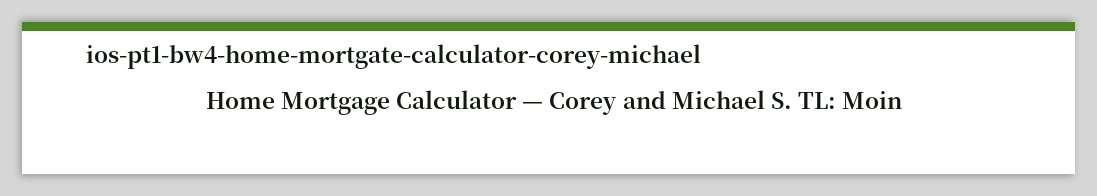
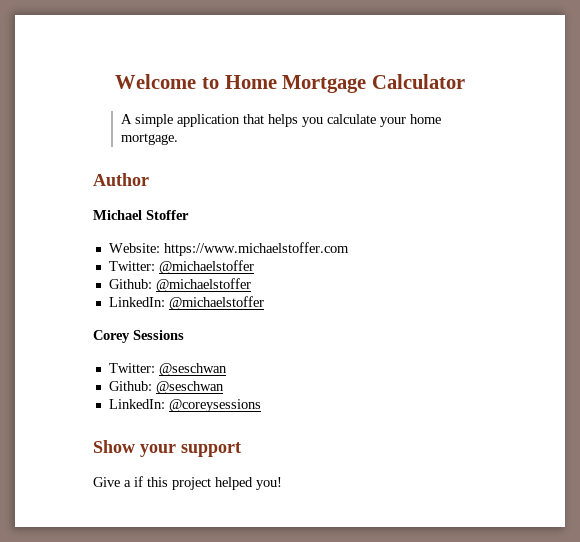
- ios-pt1-bw4-home-mortgate-calculator-corey-michael
- Home Mortgage Calculator — Corey and Michael S. TL: Moin
+ Welcome to Home Mortgage Calculator
+ A simple application that helps you calculate your home mortgage.
+ Author
+ Michael Stoffer
+ Website: https://www.michaelstoffer.com
+ Twitter: @michaelstoffer
+ Github: @michaelstoffer
+ LinkedIn: @michaelstoffer
+ Corey Sessions
+ Twitter: @seschwan
+ Github: @seschwan
+ LinkedIn: @coreysessions
+ Show your support
+ Give a if this project helped you!

